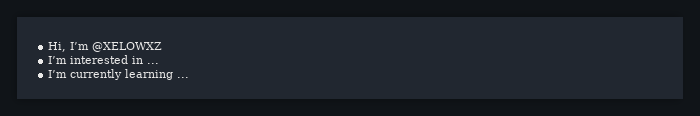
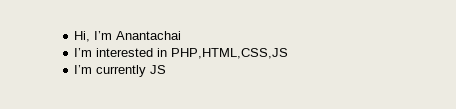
- Hi, I’m @XELOWXZ
+ Hi, I’m Anantachai
- I’m interested in ...
+ I’m interested in PHP,HTML,CSS,JS
- I’m currently learning ...
+ I’m currently JS

